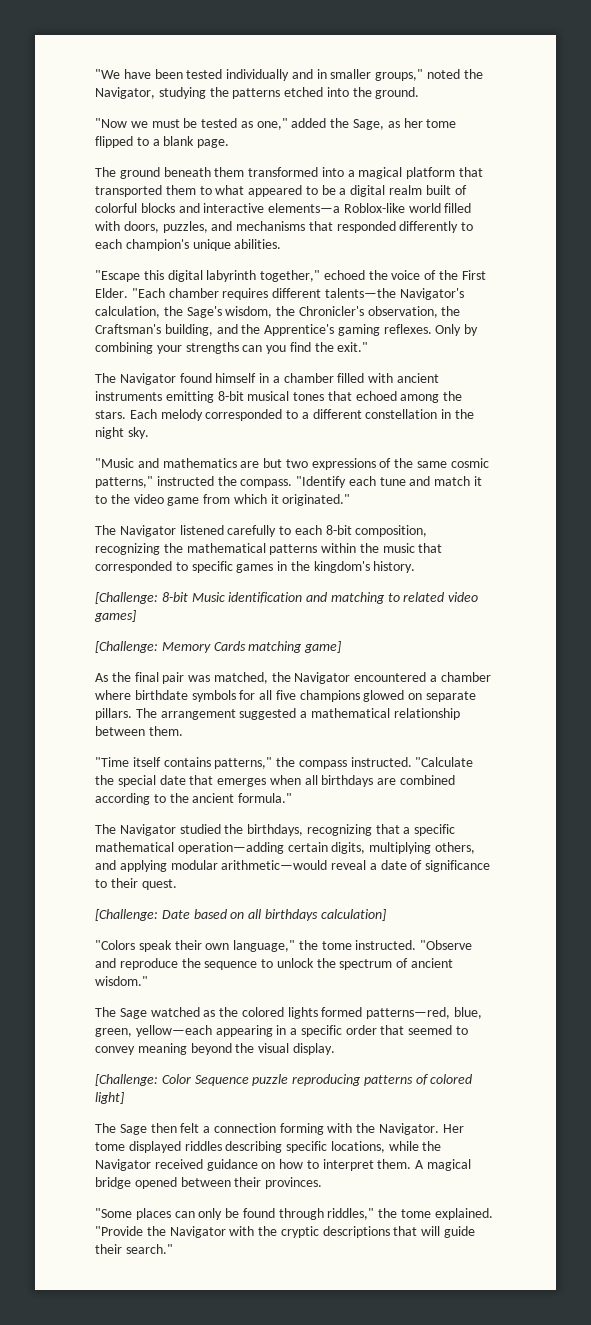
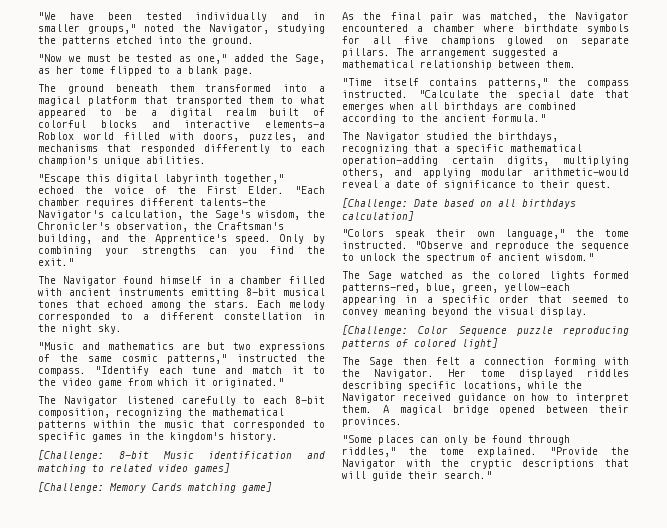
- The ground beneath them transformed into a magical platform that transported them to what appeared to be a digital realm built of colorful blocks and interactive elements—a Roblox-like world filled with doors, puzzles, and mechanisms that responded differently to each champion's unique abilities.
+ The ground beneath them transformed into a magical platform that transported them to what appeared to be a digital realm built of colorful blocks and interactive elements—a Roblox world filled with doors, puzzles, and mechanisms that responded differently to each champion's unique abilities.
- "Each chamber requires different talents—the Navigator's calculation, the Sage's wisdom, the Chronicler's observation, the Craftsman's building, and the Apprentice's gaming reflexes.
+ "Each chamber requires different talents—the Navigator's calculation, the Sage's wisdom, the Chronicler's observation, the Craftsman's building, and the Apprentice's speed.

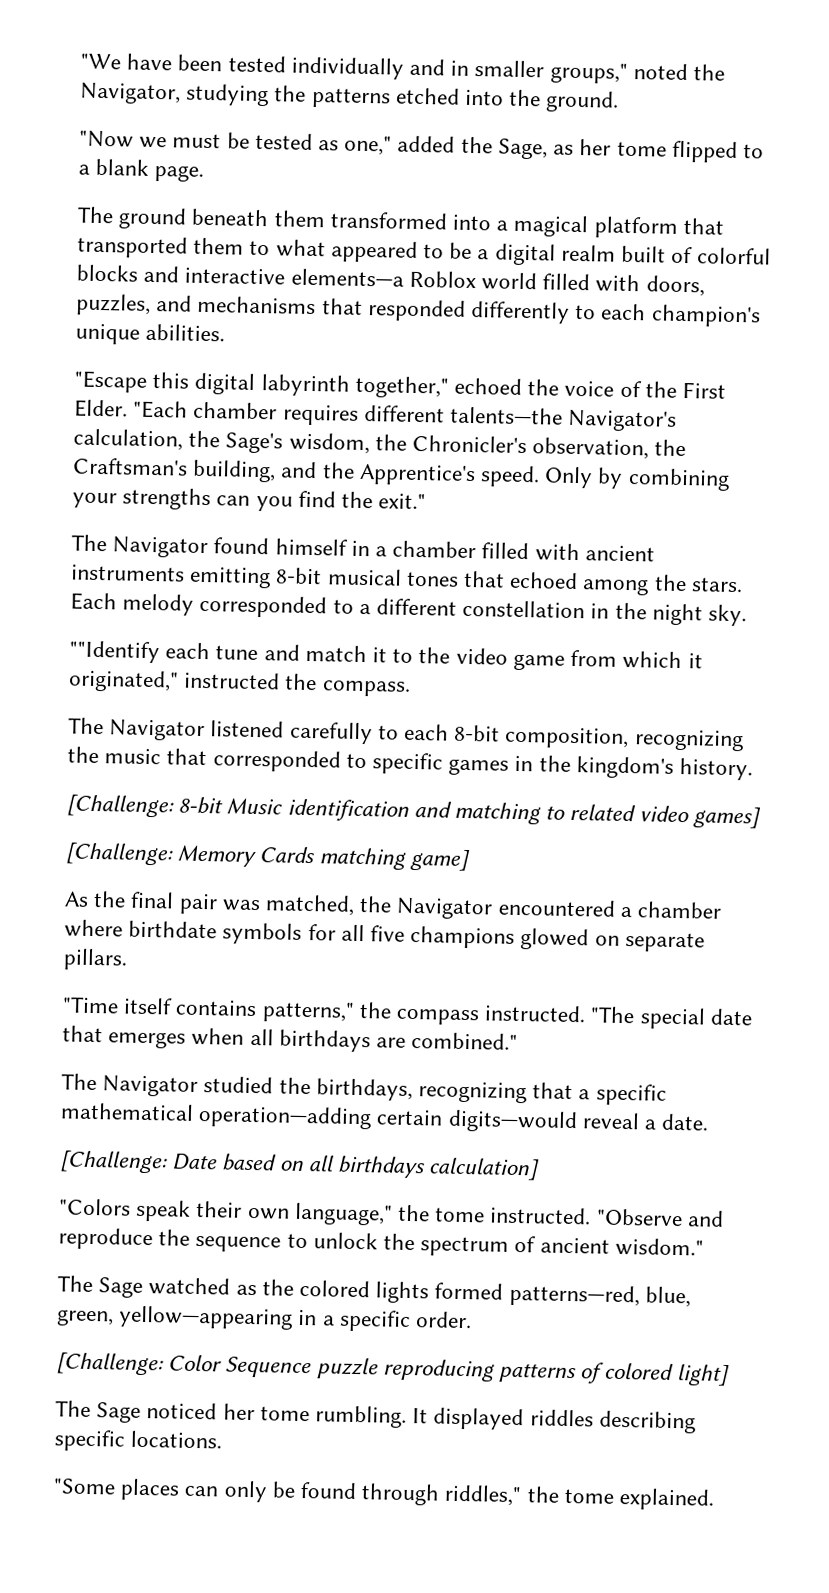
- "Music and mathematics are but two expressions of the same cosmic patterns," instructed the compass. "Identify each tune and match it to the video game from which it originated."
+ ""Identify each tune and match it to the video game from which it originated," instructed the compass.
- The Navigator listened carefully to each 8-bit composition, recognizing the mathematical patterns within the music that corresponded to specific games in the kingdom's history.
+ The Navigator listened carefully to each 8-bit composition, recognizing the music that corresponded to specific games in the kingdom's history.
- The arrangement suggested a mathematical relationship between them.
- "Calculate the special date that emerges when all birthdays are combined according to the ancient formula."
+ "The special date that emerges when all birthdays are combined."
- The Navigator studied the birthdays, recognizing that a specific mathematical operation—adding certain digits, multiplying others, and applying modular arithmetic—would reveal a date of significance to their quest.
+ The Navigator studied the birthdays, recognizing that a specific mathematical operation—adding certain digits—would reveal a date.
- The Sage watched as the colored lights formed patterns—red, blue, green, yellow—each appearing in a specific order that seemed to convey meaning beyond the visual display.
+ The Sage watched as the colored lights formed patterns—red, blue, green, yellow—appearing in a specific order.
- The Sage then felt a connection forming with the Navigator. Her tome displayed riddles describing specific locations, while the Navigator received guidance on how to interpret them. A magical bridge opened between their provinces.
+ The Sage noticed her tome rumbling. It displayed riddles describing specific locations.
- "Provide the Navigator with the cryptic descriptions that will guide their search."

